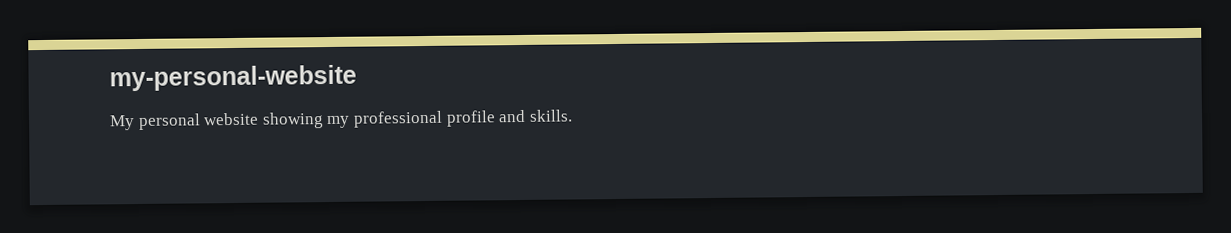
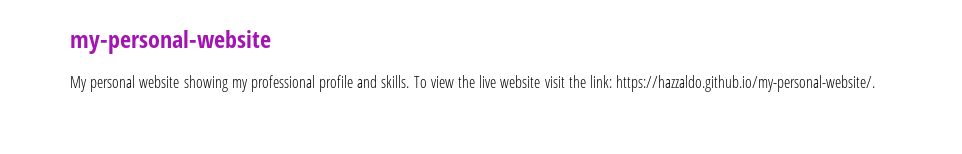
+ To view the live website visit the link: https://hazzaldo.github.io/my-personal-website/.

